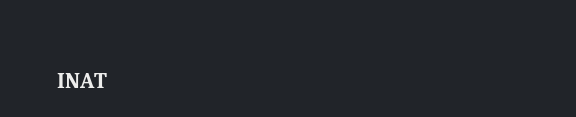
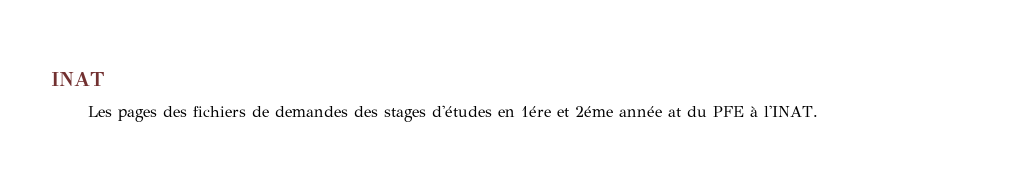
+ Les pages des fichiers de demandes des stages d'études en 1ére et 2éme année at du PFE à l'INAT.

